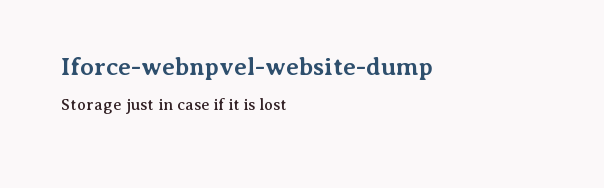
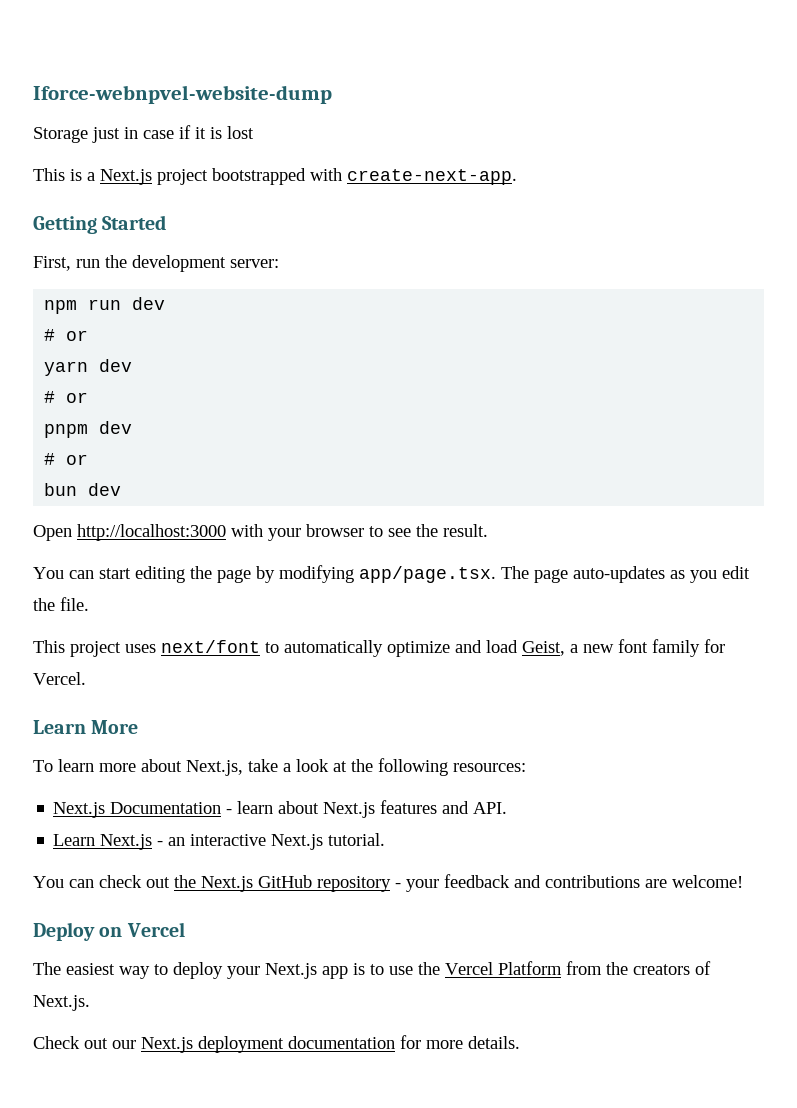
+ This is a Next.js project bootstrapped with create-next-app.
+ Getting Started
+ First, run the development server:
+ npm run dev
+ # or
+ yarn dev
+ # or
+ pnpm dev
+ # or
+ bun dev
+ Open http://localhost:3000 with your browser to see the result.
+ You can start editing the page by modifying app/page.tsx. The page auto-updates as you edit the file.
+ This project uses next/font to automatically optimize and load Geist, a new font family for Vercel.
+ Learn More
+ To learn more about Next.js, take a look at the following resources:
+ Next.js Documentation - learn about Next.js features and API.
+ Learn Next.js - an interactive Next.js tutorial.
+ You can check out the Next.js GitHub repository - your feedback and contributions are welcome!
+ Deploy on Vercel
+ The easiest way to deploy your Next.js app is to use the Vercel Platform from the creators of Next.js.
+ Check out our Next.js deployment documentation for more details.

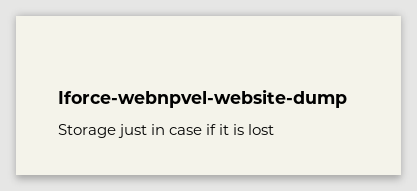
- This is a Next.js project bootstrapped with create-next-app.
- Getting Started
- First, run the development server:
- npm run dev
- # or
- yarn dev
- # or
- pnpm dev
- # or
- bun dev
- Open http://localhost:3000 with your browser to see the result.
- You can start editing the page by modifying app/page.tsx. The page auto-updates as you edit the file.
- This project uses next/font to automatically optimize and load Geist, a new font family for Vercel.
- Learn More
- To learn more about Next.js, take a look at the following resources:
- Next.js Documentation - learn about Next.js features and API.
- Learn Next.js - an interactive Next.js tutorial.
- You can check out the Next.js GitHub repository - your feedback and contributions are welcome!
- Deploy on Vercel
- The easiest way to deploy your Next.js app is to use the Vercel Platform from the creators of Next.js.
- Check out our Next.js deployment documentation for more details.

